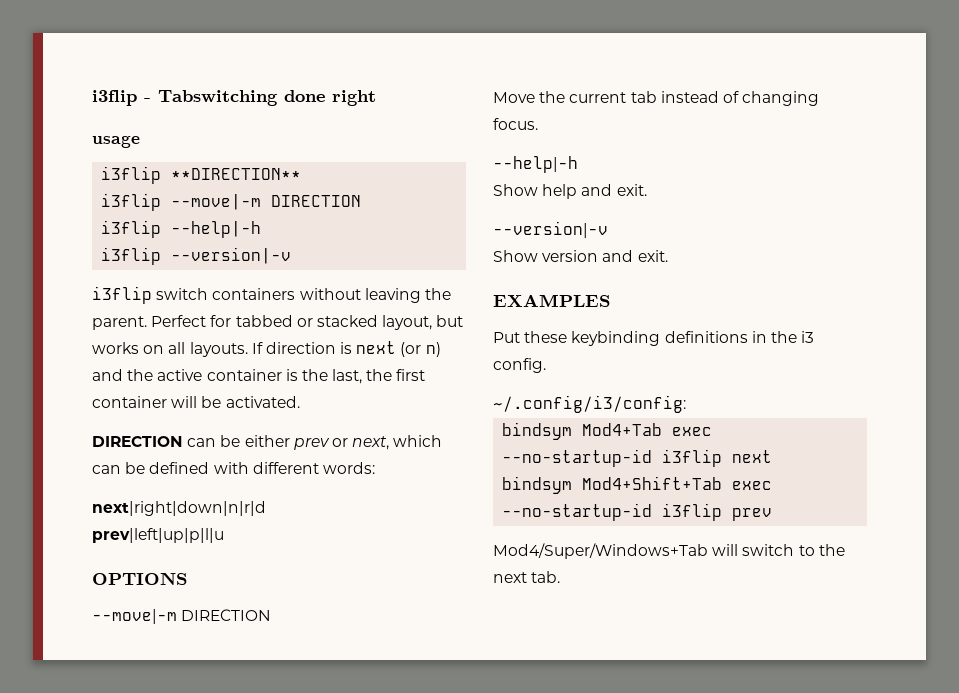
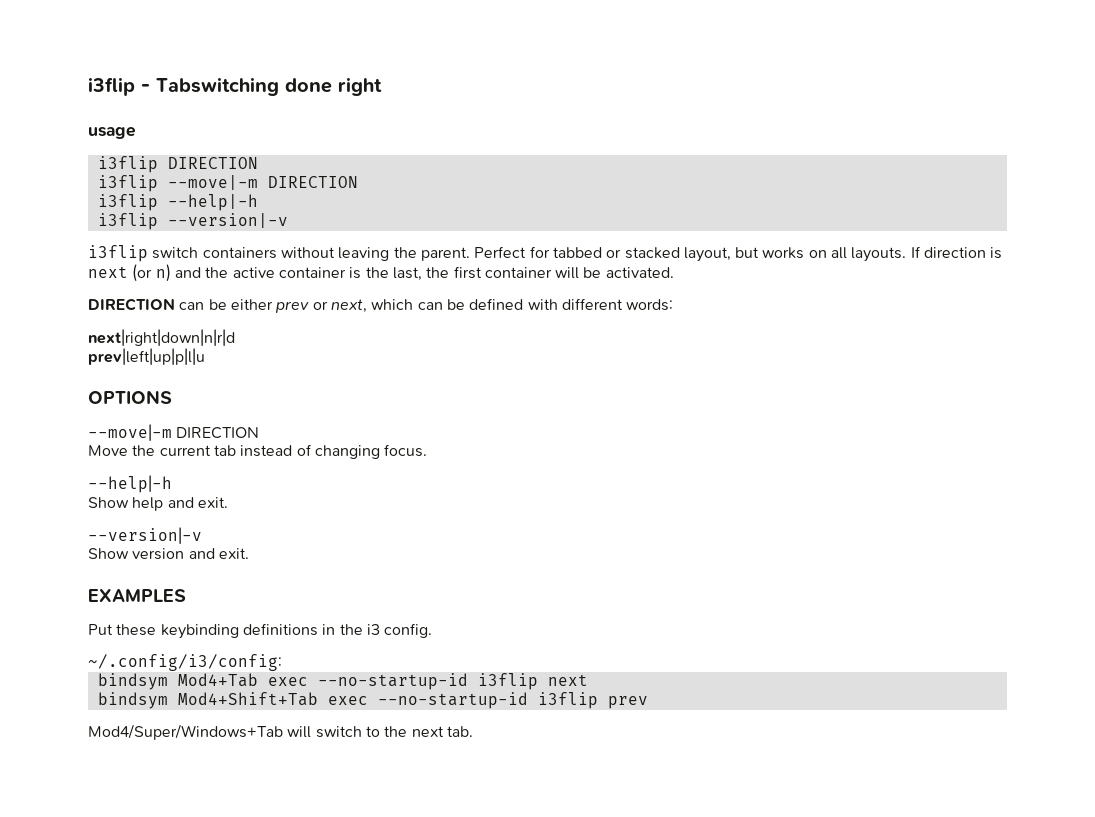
- i3flip **DIRECTION**
+ i3flip DIRECTION

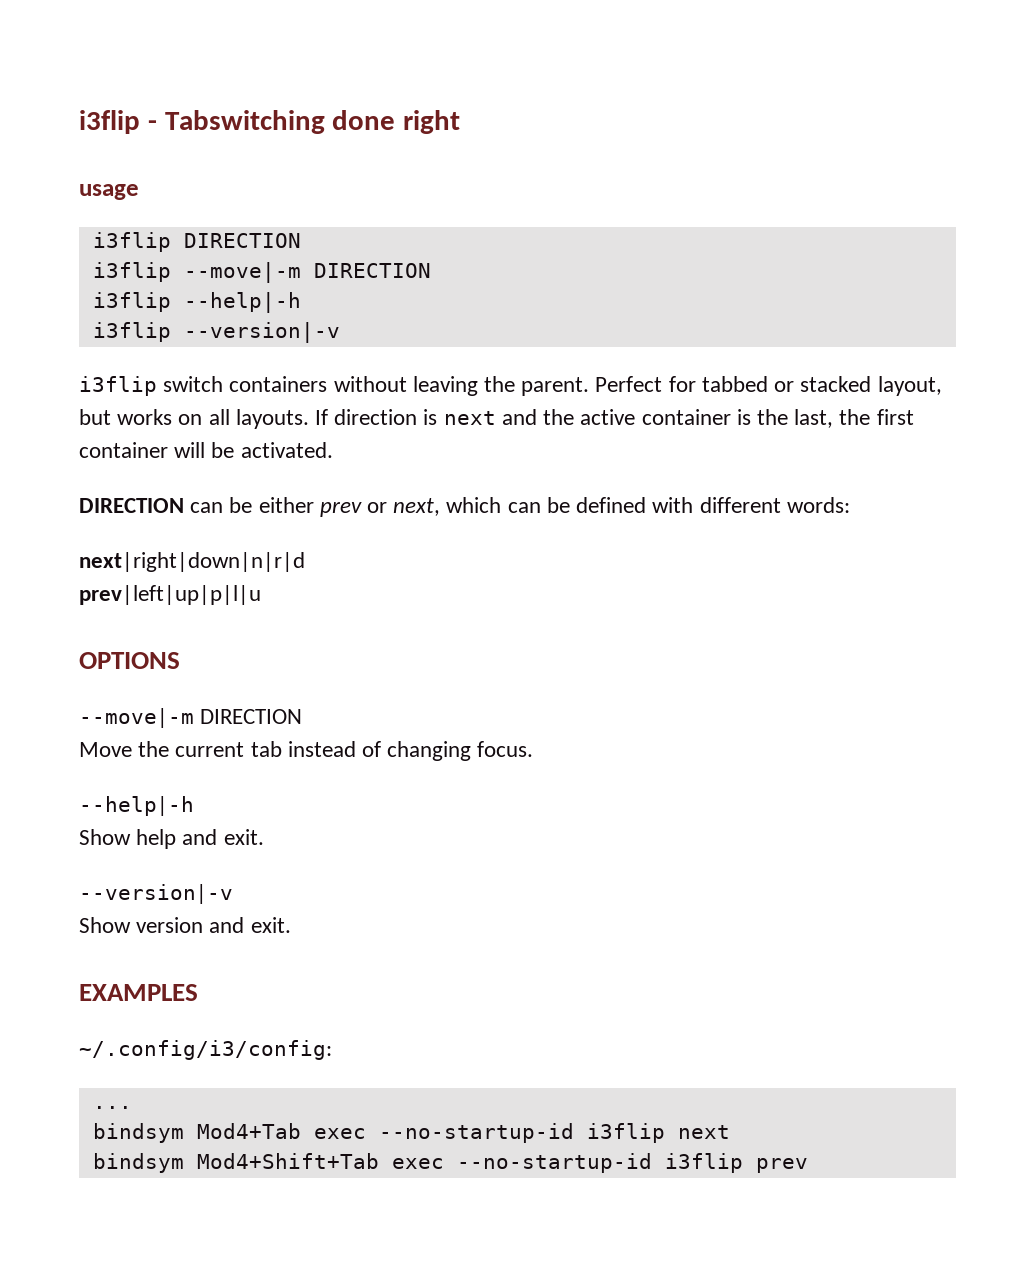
- If direction is next (or n) and the active container is the last, the first container will be activated.
+ If direction is next and the active container is the last, the first container will be activated.
- Put these keybinding definitions in the i3 config.
  ~/.config/i3/config:
+ ...
- Mod4/Super/Windows+Tab will switch to the next tab.

